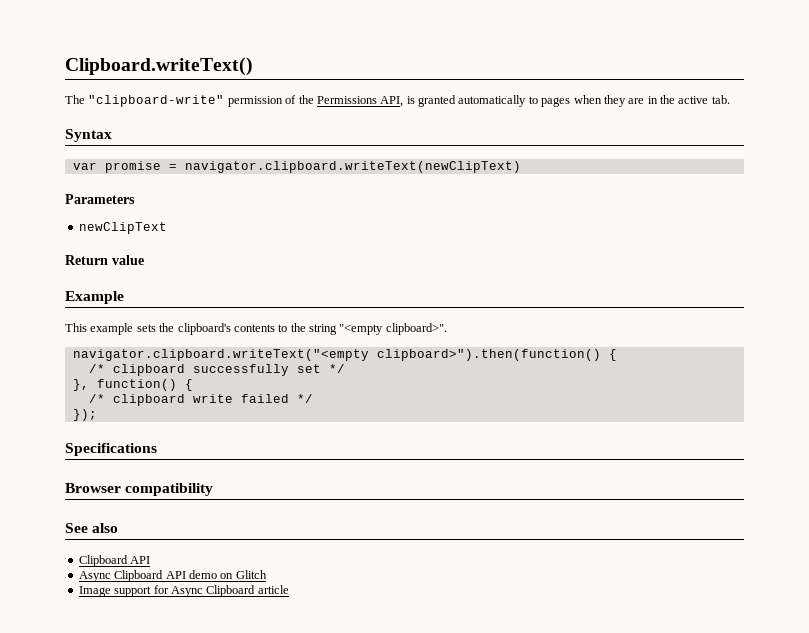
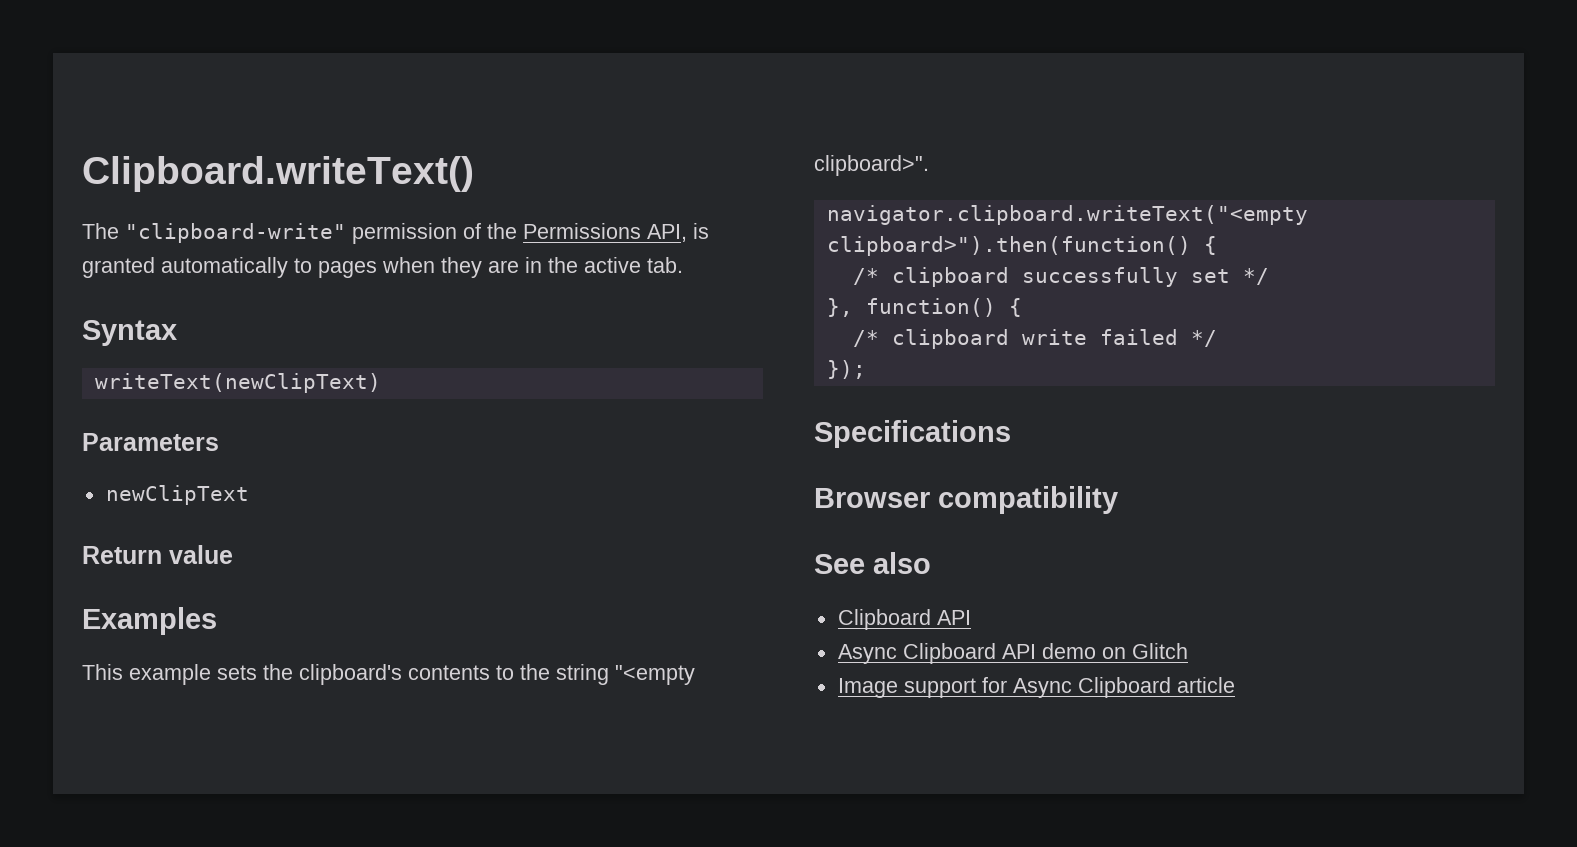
- var promise = navigator.clipboard.writeText(newClipText)
+ writeText(newClipText)
- Example
+ Examples

